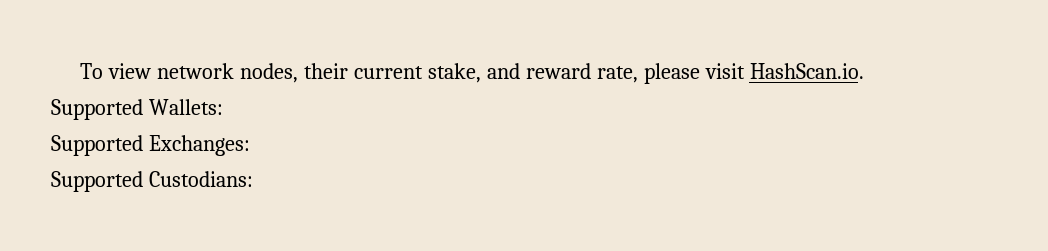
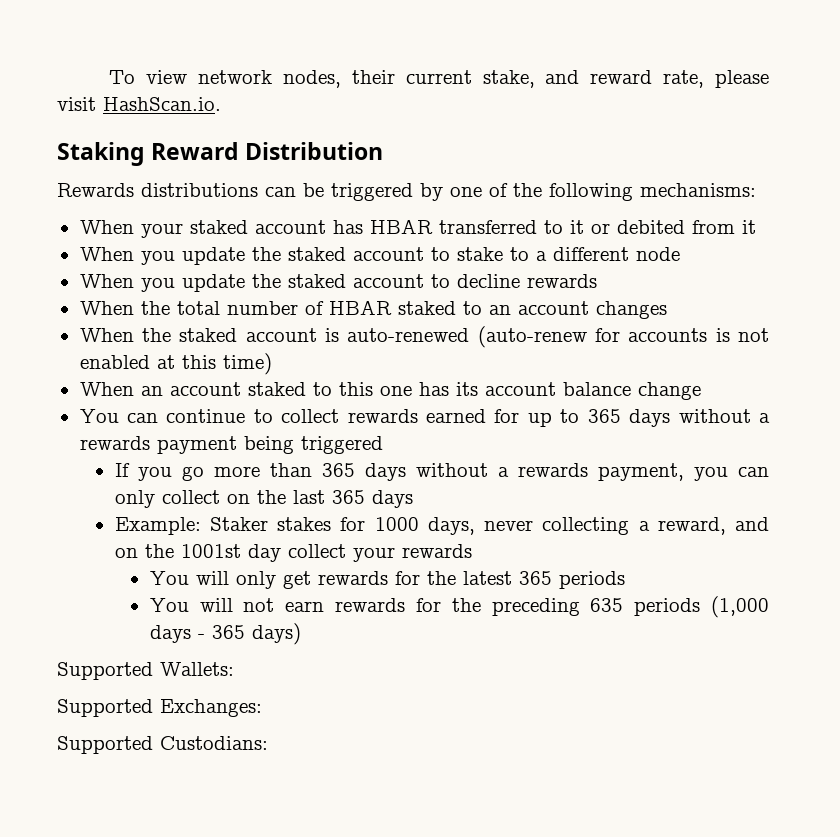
+ Staking Reward Distribution
+ Rewards distributions can be triggered by one of the following mechanisms:
+ When your staked account has HBAR transferred to it or debited from it
+ When you update the staked account to stake to a different node
+ When you update the staked account to decline rewards
+ When the total number of HBAR staked to an account changes
+ When the staked account is auto-renewed (auto-renew for accounts is not enabled at this time)
+ When an account staked to this one has its account balance change
+ You can continue to collect rewards earned for up to 365 days without a rewards payment being triggered
+ If you go more than 365 days without a rewards payment, you can only collect on the last 365 days
+ Example: Staker stakes for 1000 days, never collecting a reward, and on the 1001st day collect your rewards
+ You will only get rewards for the latest 365 periods
+ You will not earn rewards for the preceding 635 periods (1,000 days - 365 days)

